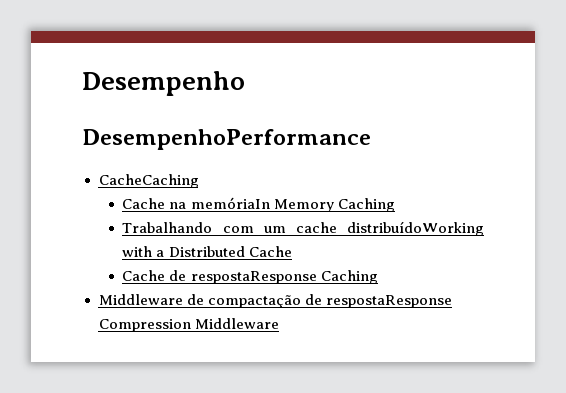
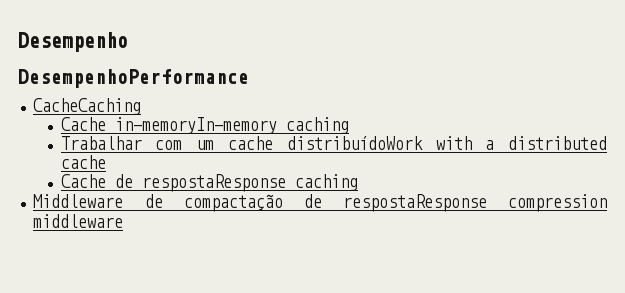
- Cache na memóriaIn Memory Caching
- Trabalhando com um cache distribuídoWorking with a Distributed Cache
+ Cache in-memoryIn-memory caching
+ Trabalhar com um cache distribuídoWork with a distributed cache
- Cache de respostaResponse Caching
+ Cache de respostaResponse caching
- Middleware de compactação de respostaResponse Compression Middleware
+ Middleware de compactação de respostaResponse compression middleware

